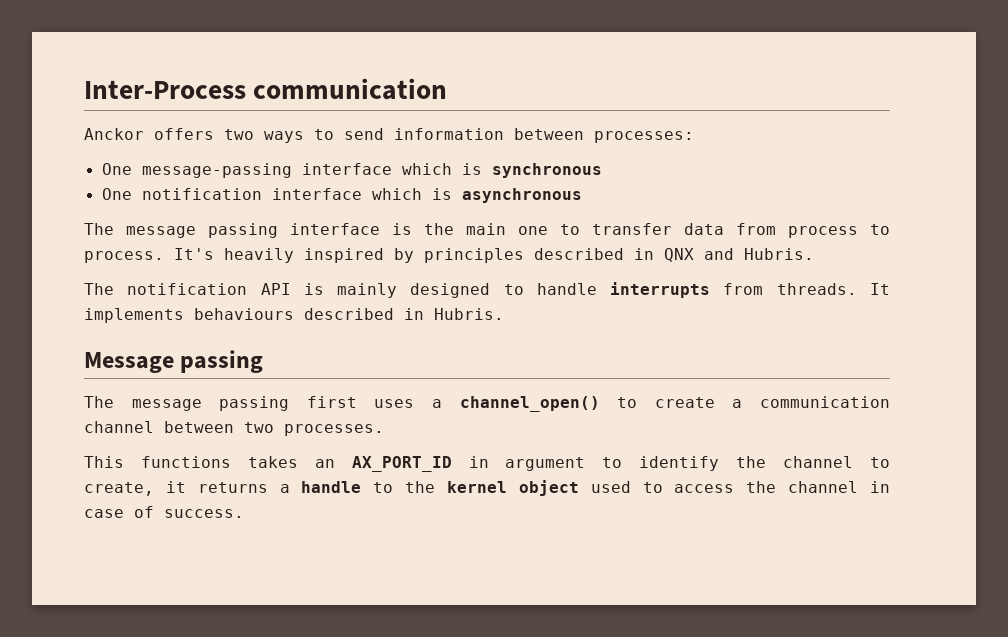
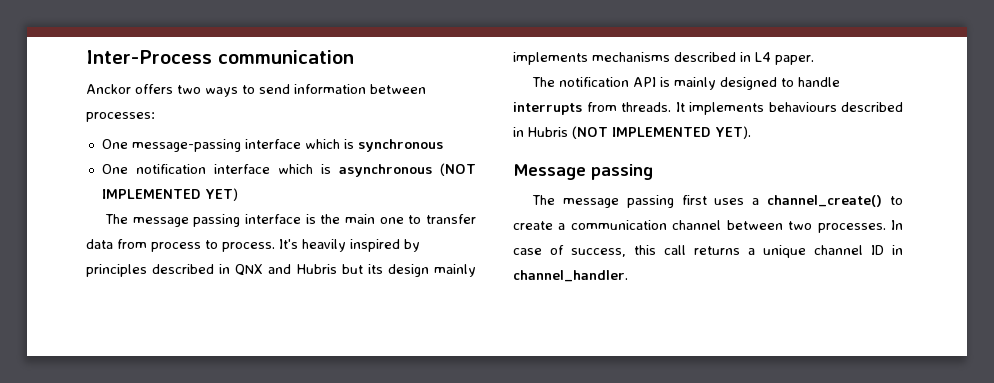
- One notification interface which is asynchronous
+ One notification interface which is asynchronous (NOT IMPLEMENTED YET)
- It's heavily inspired by principles described in QNX and Hubris.
+ It's heavily inspired by principles described in QNX and Hubris but its design mainly implements mechanisms described in L4 paper.
- It implements behaviours described in Hubris.
+ It implements behaviours described in Hubris (NOT IMPLEMENTED YET).
- The message passing first uses a channel_open() to create a communication channel between two processes.
- This functions takes an AX_PORT_ID in argument to identify the channel to create, it returns a handle to the kernel object used to access the channel in case of success.
+ The message passing first uses a channel_create() to create a communication channel between two processes. In case of success, this call returns a unique channel ID in channel_handler.

